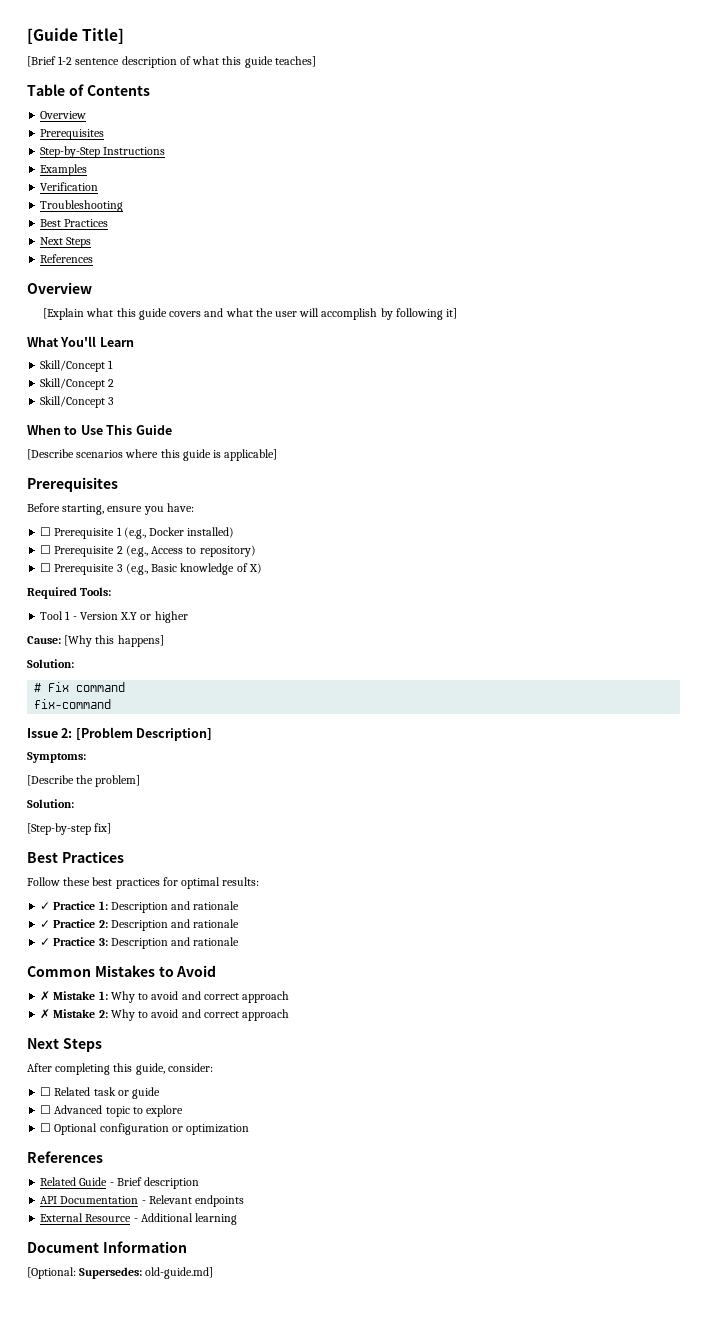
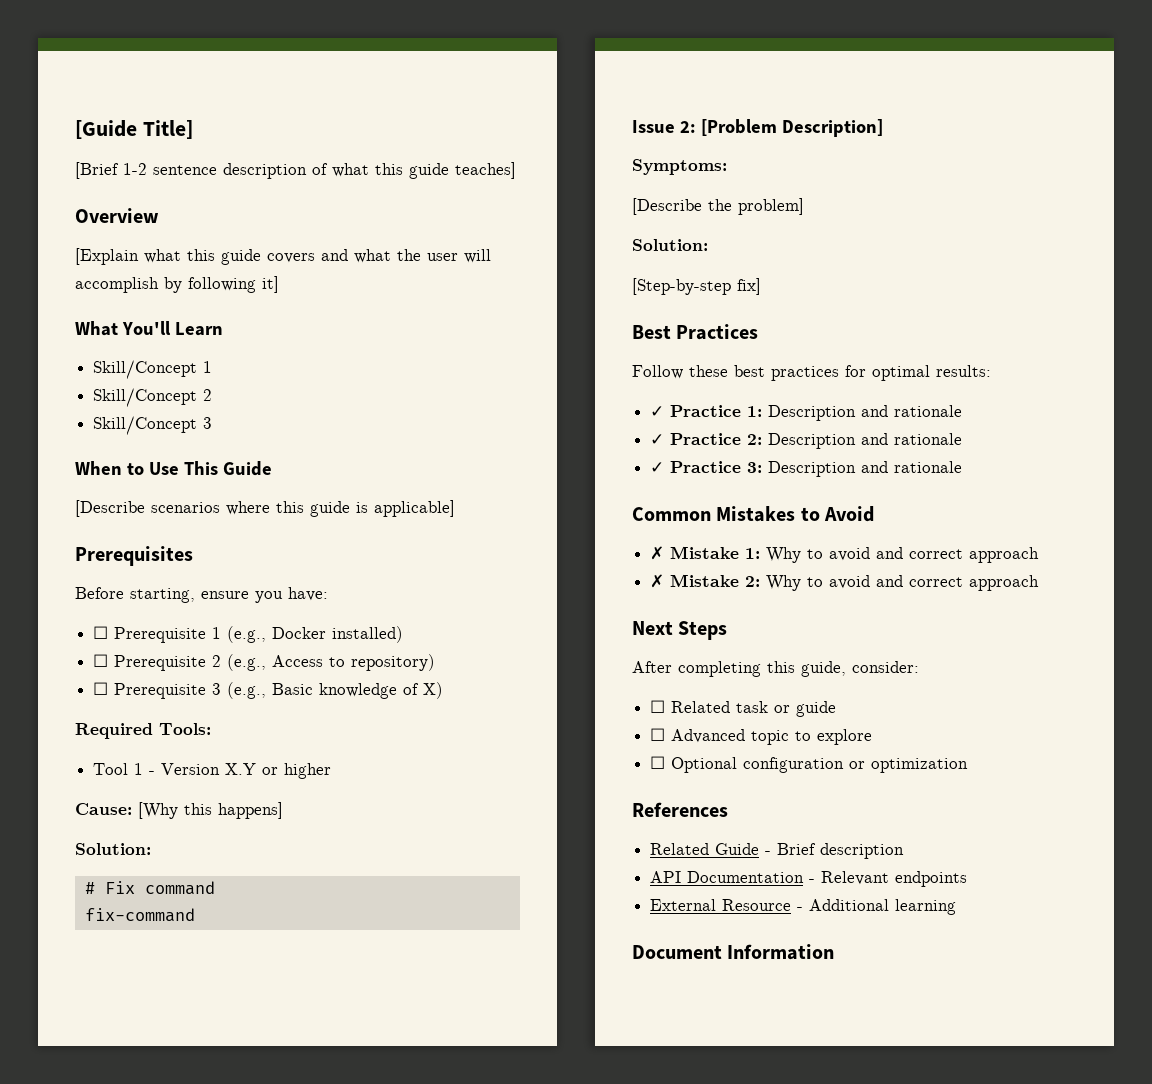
- Table of Contents
- Overview
- Prerequisites
- Step-by-Step Instructions
- Examples
- Verification
- Troubleshooting
- Best Practices
- Next Steps
- References
- [Optional: Supersedes: old-guide.md]

